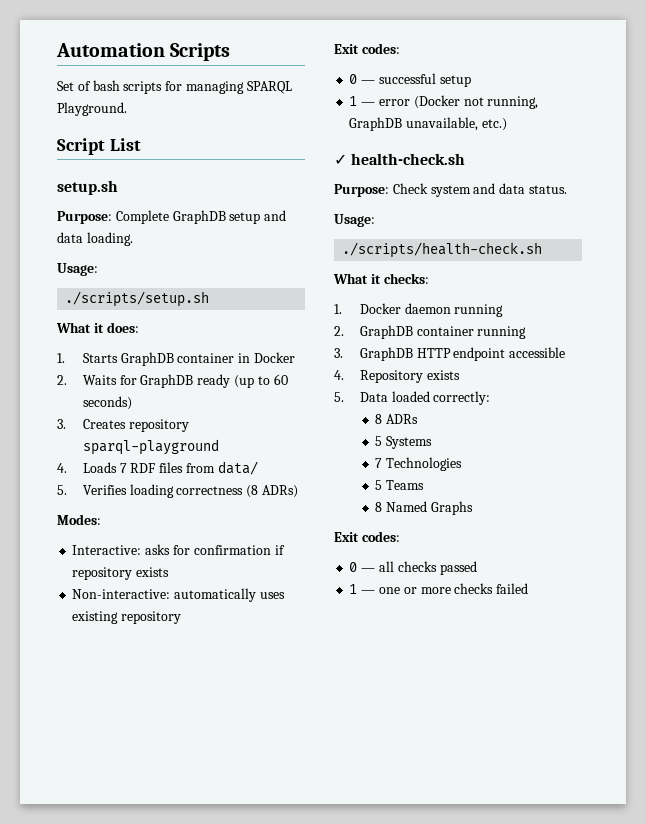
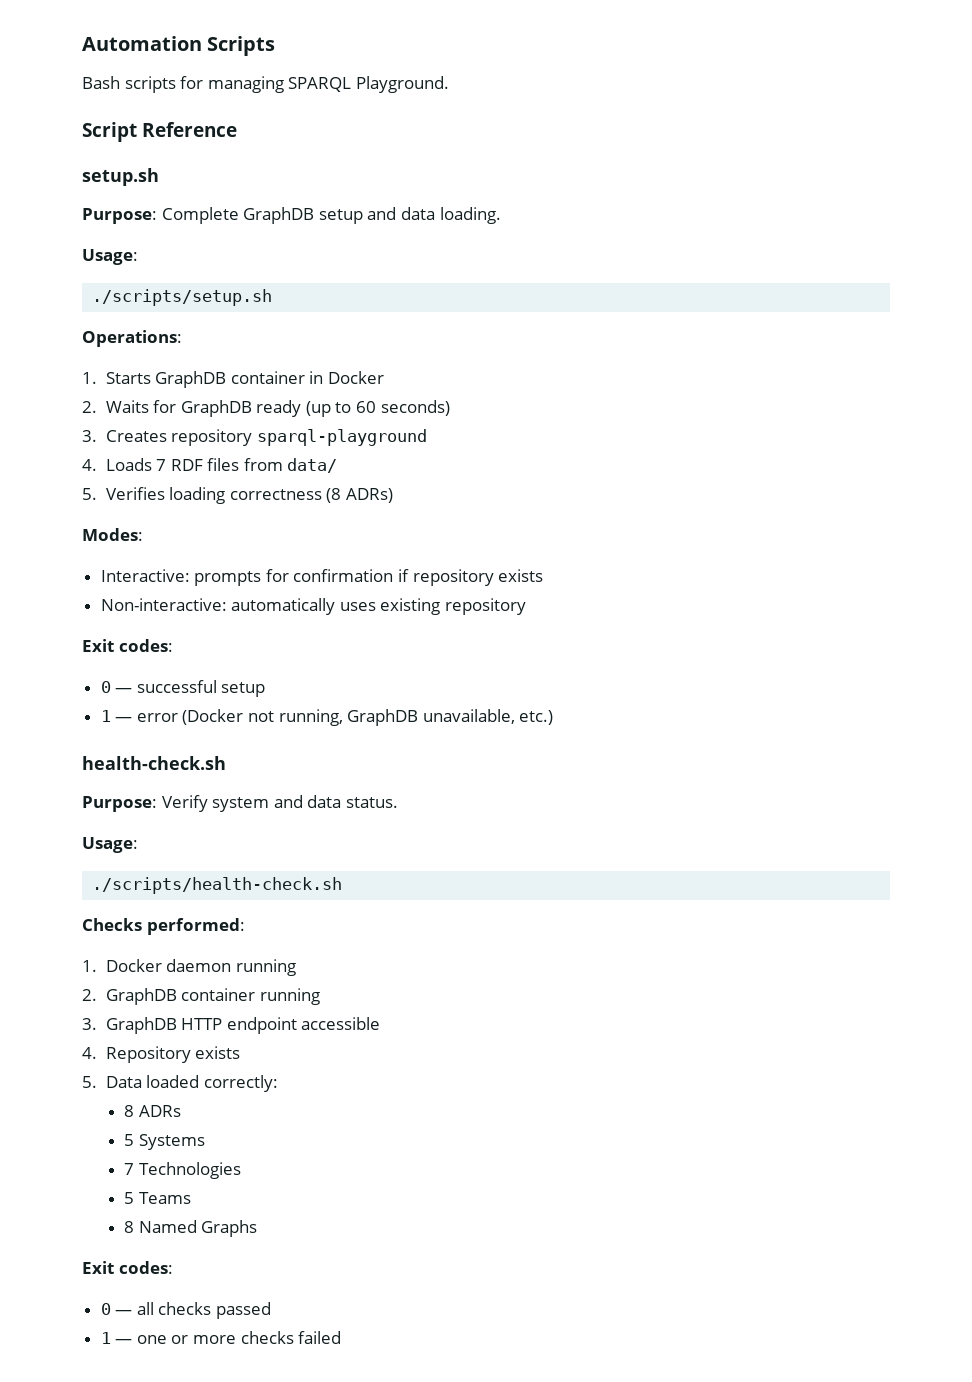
- Set of bash scripts for managing SPARQL Playground.
+ Bash scripts for managing SPARQL Playground.
- Script List
+ Script Reference
- What it does:
+ Operations:
- Interactive: asks for confirmation if repository exists
+ Interactive: prompts for confirmation if repository exists
- ✓ health-check.sh
+ health-check.sh
- Purpose: Check system and data status.
+ Purpose: Verify system and data status.
- What it checks:
+ Checks performed:

